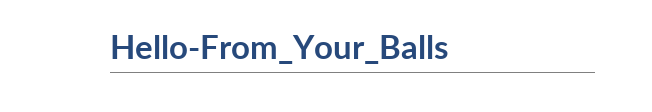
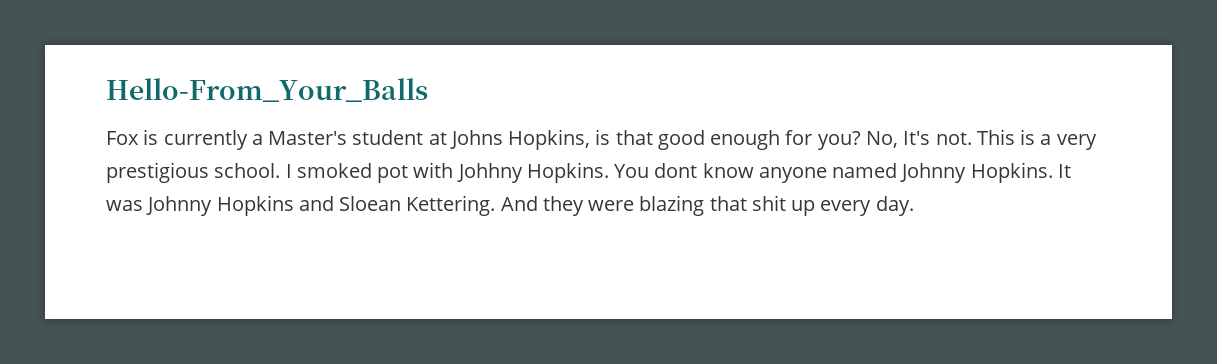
+ Fox is currently a Master's student at Johns Hopkins, is that good enough for you? No, It's not. This is a very prestigious school. I smoked pot with Johhny Hopkins. You dont know anyone named Johnny Hopkins. It was Johnny Hopkins and Sloean Kettering. And they were blazing that shit up every day.

